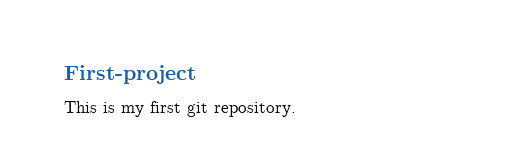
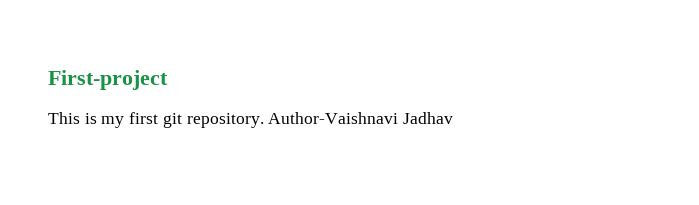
+ Author-Vaishnavi Jadhav

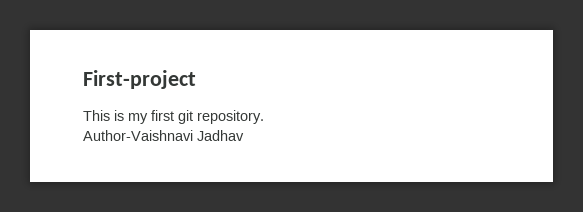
- This is my first git repository. Author-Vaishnavi Jadhav
+ This is my first git repository.
+ Author-Vaishnavi Jadhav

